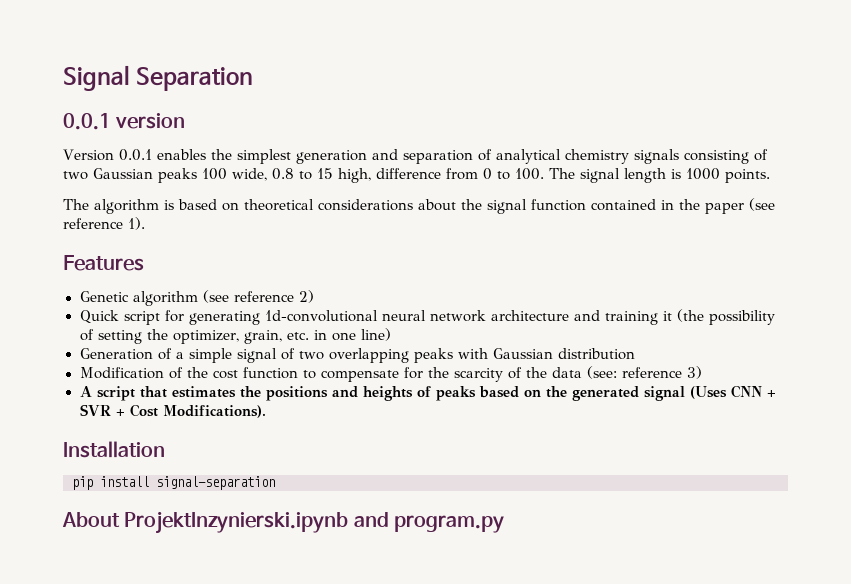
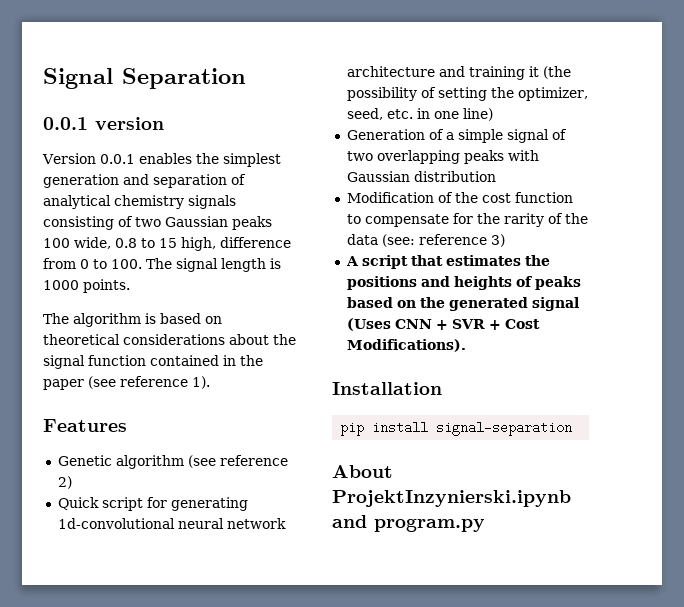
- Quick script for generating 1d-convolutional neural network architecture and training it (the possibility of setting the optimizer, grain, etc. in one line)
+ Quick script for generating 1d-convolutional neural network architecture and training it (the possibility of setting the optimizer, seed, etc. in one line)
- Modification of the cost function to compensate for the scarcity of the data (see: reference 3)
+ Modification of the cost function to compensate for the rarity of the data (see: reference 3)

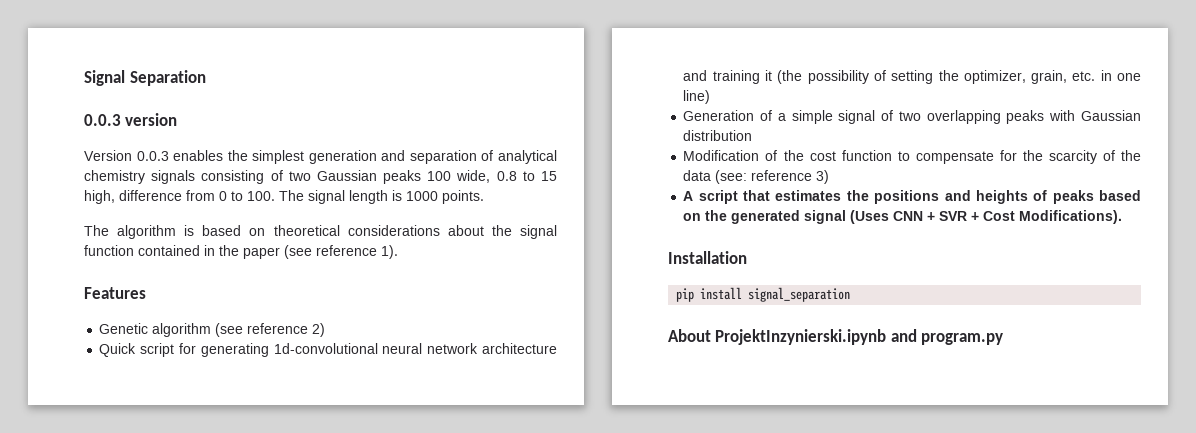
- 0.0.1 version
+ 0.0.3 version
- Version 0.0.1 enables the simplest generation and separation of analytical chemistry signals consisting of two Gaussian peaks 100 wide, 0.8 to 15 high, difference from 0 to 100. The signal length is 1000 points.
+ Version 0.0.3 enables the simplest generation and separation of analytical chemistry signals consisting of two Gaussian peaks 100 wide, 0.8 to 15 high, difference from 0 to 100. The signal length is 1000 points.
- Quick script for generating 1d-convolutional neural network architecture and training it (the possibility of setting the optimizer, seed, etc. in one line)
+ Quick script for generating 1d-convolutional neural network architecture and training it (the possibility of setting the optimizer, grain, etc. in one line)
- Modification of the cost function to compensate for the rarity of the data (see: reference 3)
+ Modification of the cost function to compensate for the scarcity of the data (see: reference 3)
- pip install signal-separation
+ pip install signal_separation

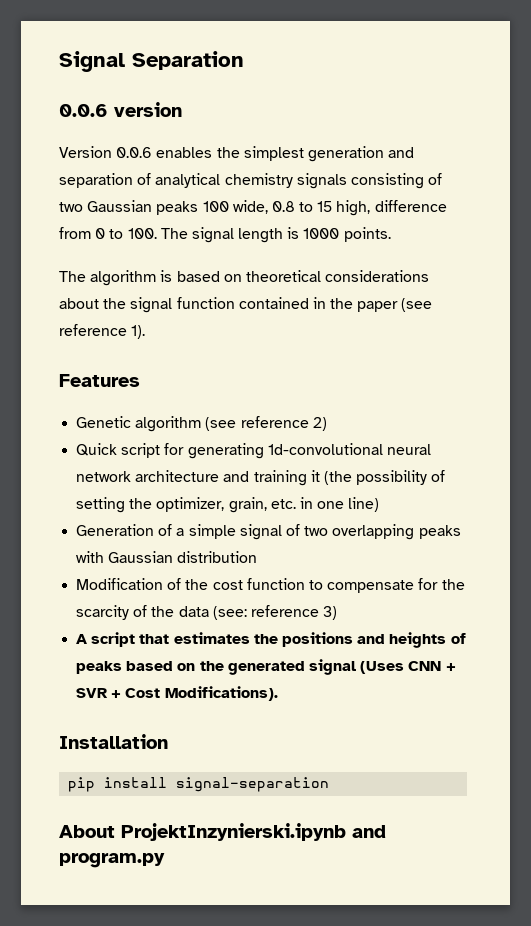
- 0.0.3 version
+ 0.0.6 version
- Version 0.0.3 enables the simplest generation and separation of analytical chemistry signals consisting of two Gaussian peaks 100 wide, 0.8 to 15 high, difference from 0 to 100. The signal length is 1000 points.
+ Version 0.0.6 enables the simplest generation and separation of analytical chemistry signals consisting of two Gaussian peaks 100 wide, 0.8 to 15 high, difference from 0 to 100. The signal length is 1000 points.
- pip install signal_separation
+ pip install signal-separation

